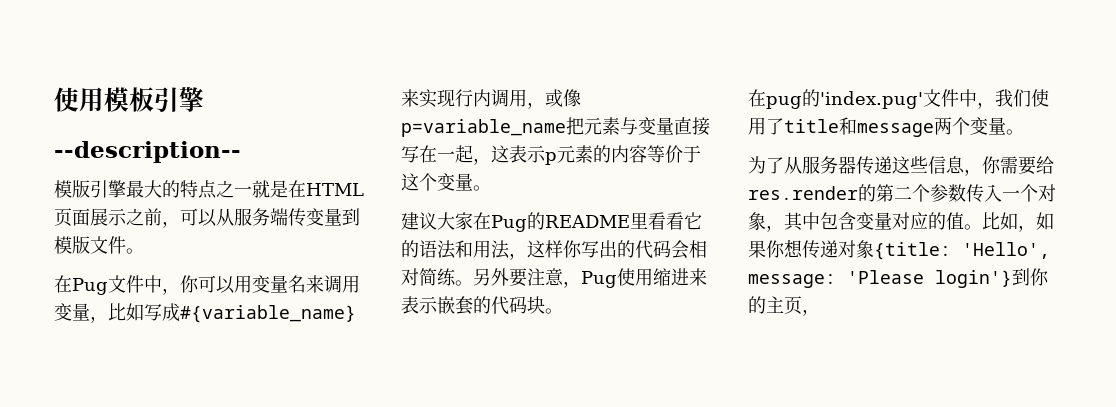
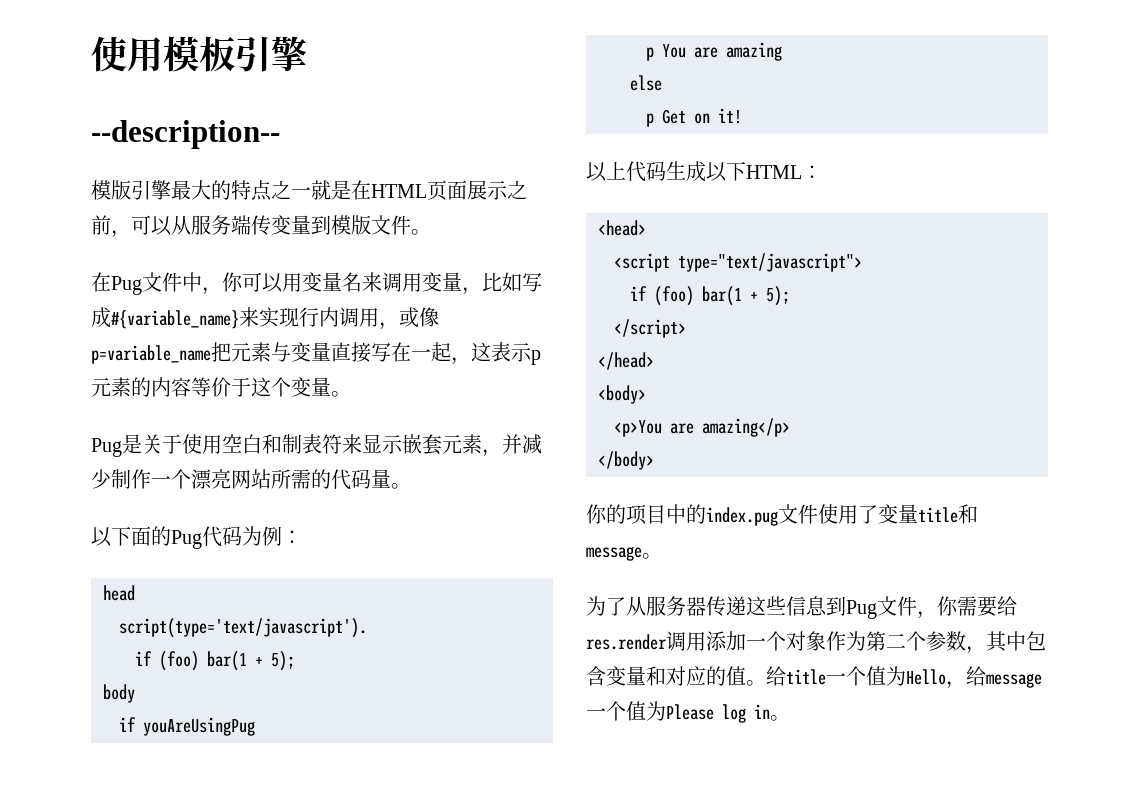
- 建议大家在Pug的README里看看它的语法和用法，这样你写出的代码会相对简练。另外要注意，Pug使用缩进来表示嵌套的代码块。
- 在pug的'index.pug'文件中，我们使用了title和message两个变量。
+ Pug是关于使用空白和制表符来显示嵌套元素，并减少制作一个漂亮网站所需的代码量。
+ 以下面的Pug代码为例：
+ head
+ script(type='text/javascript').
+ if (foo) bar(1 + 5);
+ body
+ if youAreUsingPug
+ p You are amazing
+ else
+ p Get on it!
+ 以上代码生成以下HTML：
+ <head>
+ <script type="text/javascript">
+ if (foo) bar(1 + 5);
+ </script>
+ </head>
+ <body>
+ <p>You are amazing</p>
+ </body>
+ 你的项目中的index.pug文件使用了变量title和message。
- 为了从服务器传递这些信息，你需要给res.render的第二个参数传入一个对象，其中包含变量对应的值。
+ 为了从服务器传递这些信息到Pug文件，你需要给res.render调用添加一个对象作为第二个参数，其中包含变量和对应的值。
- 比如，如果你想传递对象{title: 'Hello', message: 'Please login'}到你的主页，
+ 给title一个值为Hello，给message一个值为Please log in。

